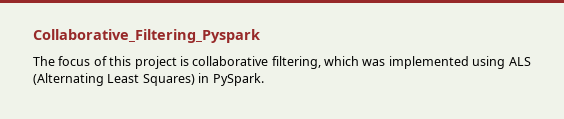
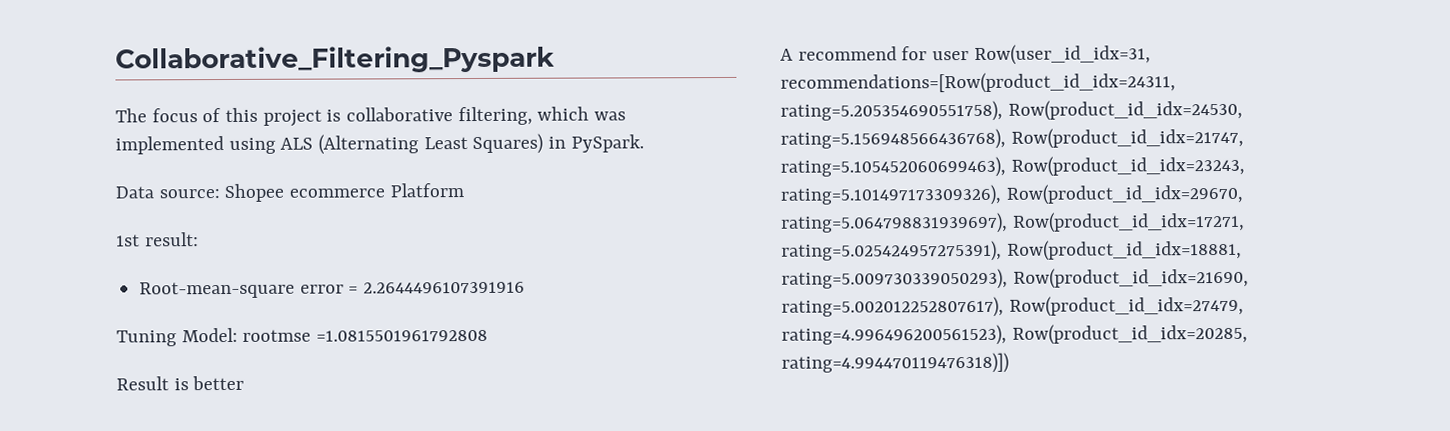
+ Data source: Shopee ecommerce Platform
+ 1st result:
+ Root-mean-square error = 2.2644496107391916
+ Tuning Model: rootmse =1.0815501961792808
+ Result is better
+ A recommend for user Row(user_id_idx=31, recommendations=[Row(product_id_idx=24311, rating=5.205354690551758), Row(product_id_idx=24530, rating=5.156948566436768), Row(product_id_idx=21747, rating=5.105452060699463), Row(product_id_idx=23243, rating=5.101497173309326), Row(product_id_idx=29670, rating=5.064798831939697), Row(product_id_idx=17271, rating=5.025424957275391), Row(product_id_idx=18881, rating=5.009730339050293), Row(product_id_idx=21690, rating=5.002012252807617), Row(product_id_idx=27479, rating=4.996496200561523), Row(product_id_idx=20285, rating=4.994470119476318)])

